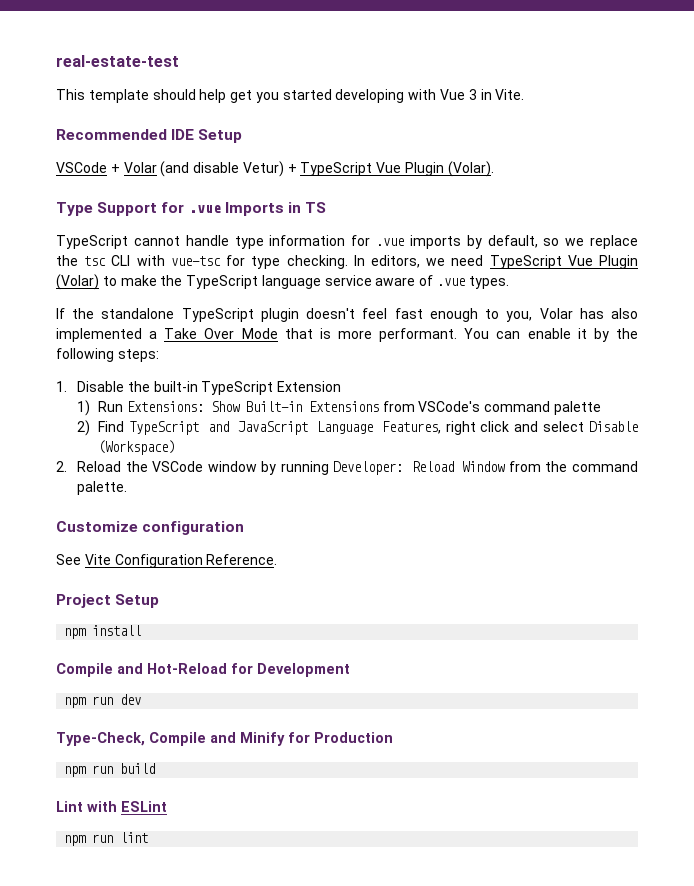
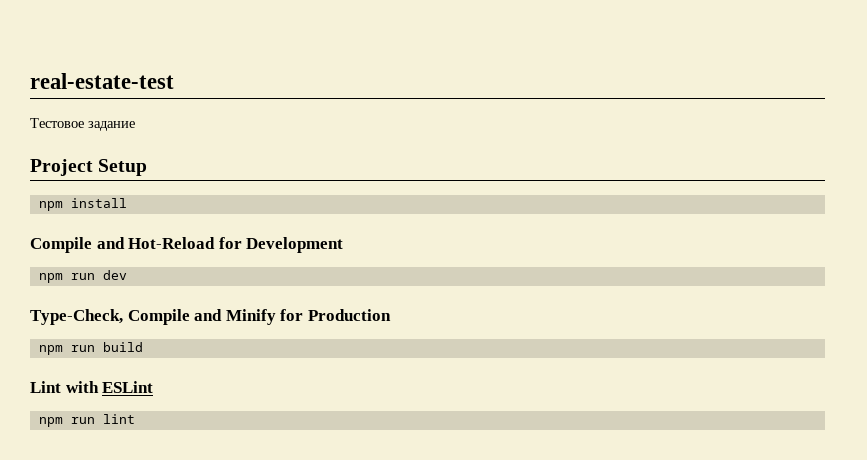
- This template should help get you started developing with Vue 3 in Vite.
- Recommended IDE Setup
- VSCode + Volar (and disable Vetur) + TypeScript Vue Plugin (Volar).
- Type Support for .vue Imports in TS
- TypeScript cannot handle type information for .vue imports by default, so we replace the tsc CLI with vue-tsc for type checking. In editors, we need TypeScript Vue Plugin (Volar) to make the TypeScript language service aware of .vue types.
- If the standalone TypeScript plugin doesn't feel fast enough to you, Volar has also implemented a Take Over Mode that is more performant. You can enable it by the following steps:
- 1. Disable the built-in TypeScript Extension
- 1) Run Extensions: Show Built-in Extensions from VSCode's command palette
- 2) Find TypeScript and JavaScript Language Features, right click and select Disable (Workspace)
- 2. Reload the VSCode window by running Developer: Reload Window from the command palette.
- Customize configuration
- See Vite Configuration Reference.
+ Тестовое задание

